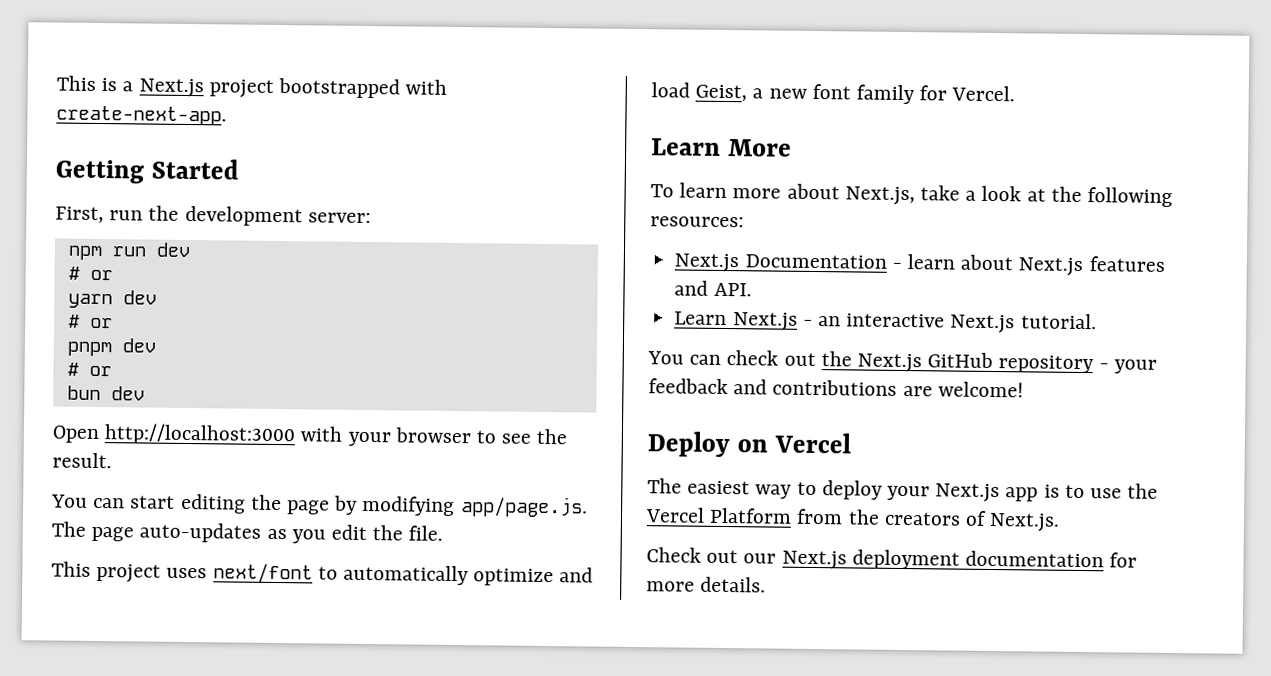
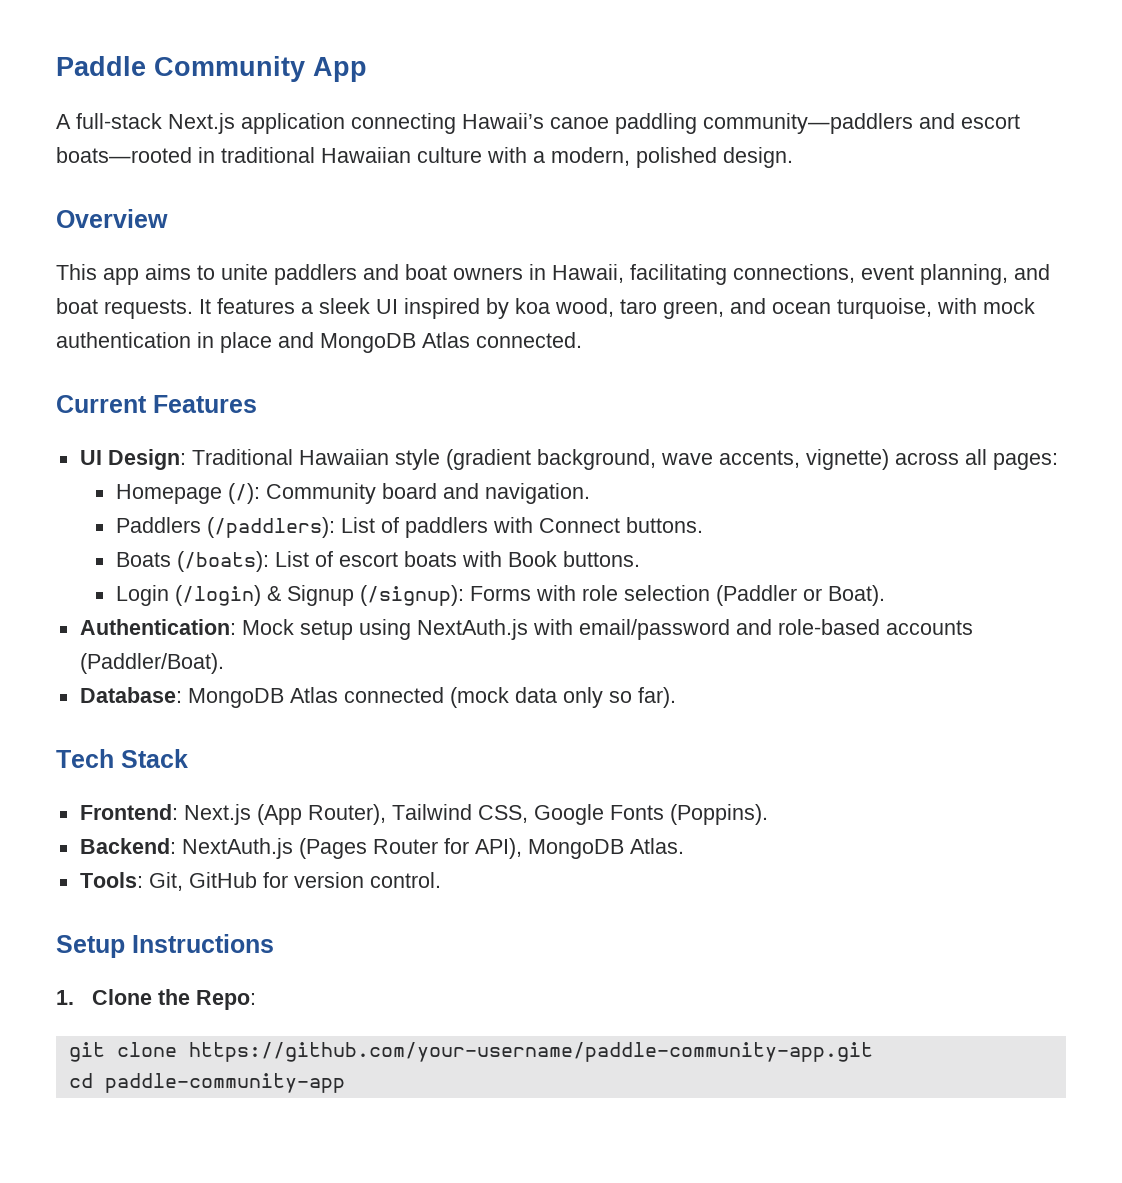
- This is a Next.js project bootstrapped with create-next-app.
- Getting Started
- First, run the development server:
- npm run dev
- # or
- yarn dev
- # or
- pnpm dev
- # or
- bun dev
- Open http://localhost:3000 with your browser to see the result.
- You can start editing the page by modifying app/page.js. The page auto-updates as you edit the file.
- This project uses next/font to automatically optimize and load Geist, a new font family for Vercel.
- Learn More
- To learn more about Next.js, take a look at the following resources:
- Next.js Documentation - learn about Next.js features and API.
- Learn Next.js - an interactive Next.js tutorial.
- You can check out the Next.js GitHub repository - your feedback and contributions are welcome!
- Deploy on Vercel
- The easiest way to deploy your Next.js app is to use the Vercel Platform from the creators of Next.js.
- Check out our Next.js deployment documentation for more details.
+ Paddle Community App
+ A full-stack Next.js application connecting Hawaii’s canoe paddling community—paddlers and escort boats—rooted in traditional Hawaiian culture with a modern, polished design.
+ Overview
+ This app aims to unite paddlers and boat owners in Hawaii, facilitating connections, event planning, and boat requests. It features a sleek UI inspired by koa wood, taro green, and ocean turquoise, with mock authentication in place and MongoDB Atlas connected.
+ Current Features
+ UI Design: Traditional Hawaiian style (gradient background, wave accents, vignette) across all pages:
+ Homepage (/): Community board and navigation.
+ Paddlers (/paddlers): List of paddlers with Connect buttons.
+ Boats (/boats): List of escort boats with Book buttons.
+ Login (/login) & Signup (/signup): Forms with role selection (Paddler or Boat).
+ Authentication: Mock setup using NextAuth.js with email/password and role-based accounts (Paddler/Boat).
+ Database: MongoDB Atlas connected (mock data only so far).
+ Tech Stack
+ Frontend: Next.js (App Router), Tailwind CSS, Google Fonts (Poppins).
+ Backend: NextAuth.js (Pages Router for API), MongoDB Atlas.
+ Tools: Git, GitHub for version control.
+ Setup Instructions
+ 1. Clone the Repo:
+ git clone https://github.com/your-username/paddle-community-app.git
+ cd paddle-community-app

